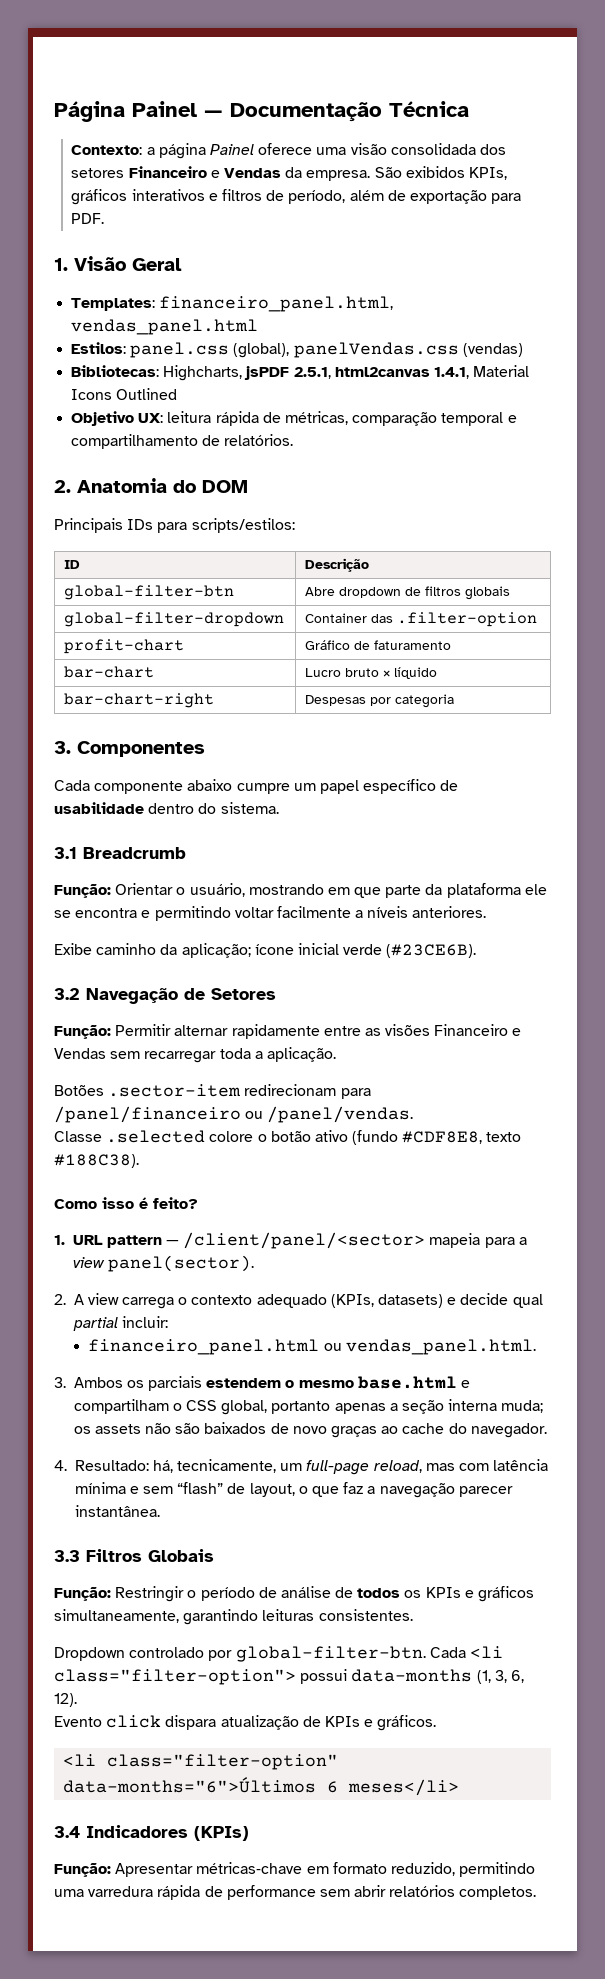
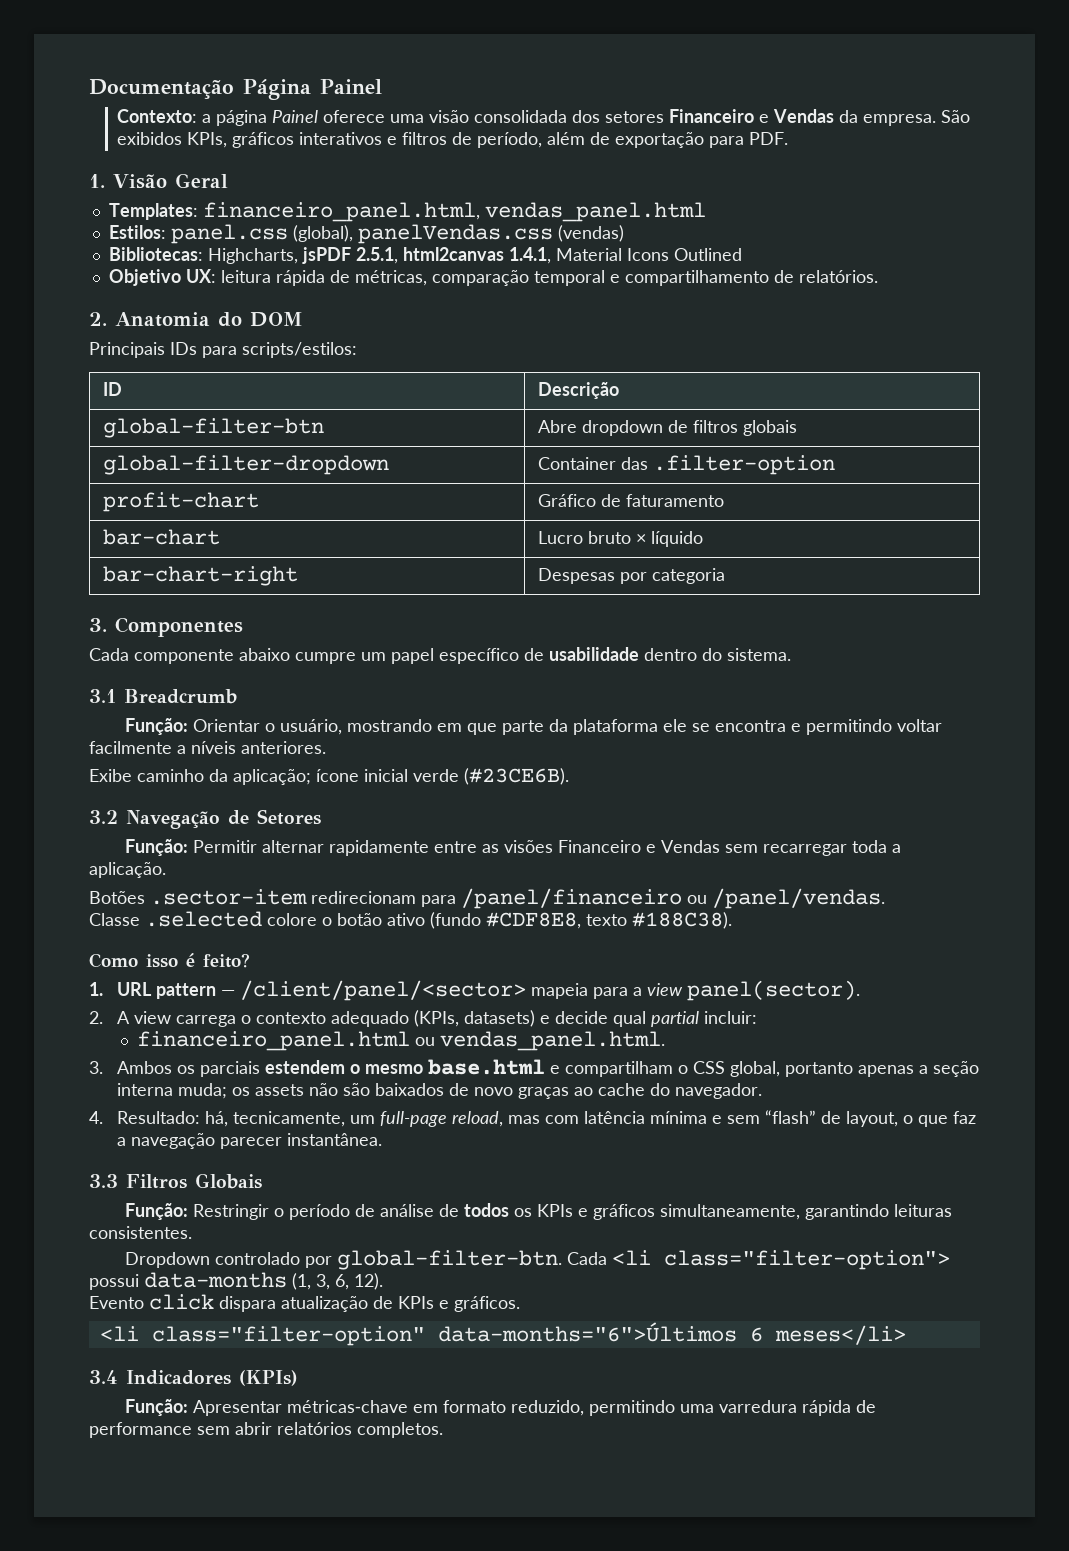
- Página Painel — Documentação Técnica
+ Documentação Página Painel

